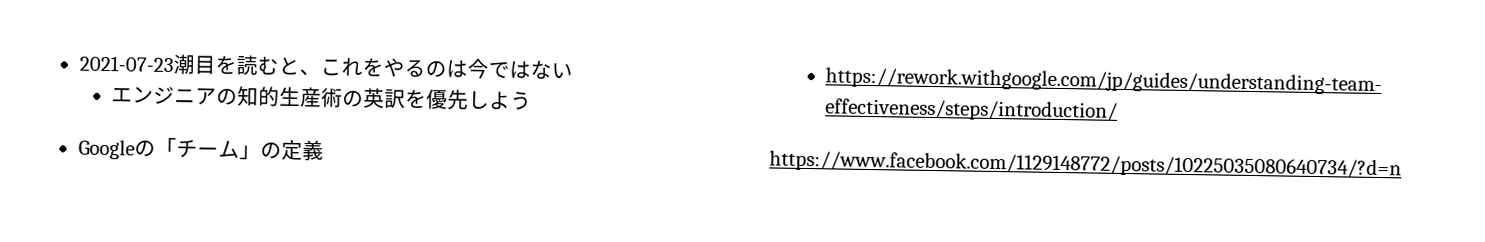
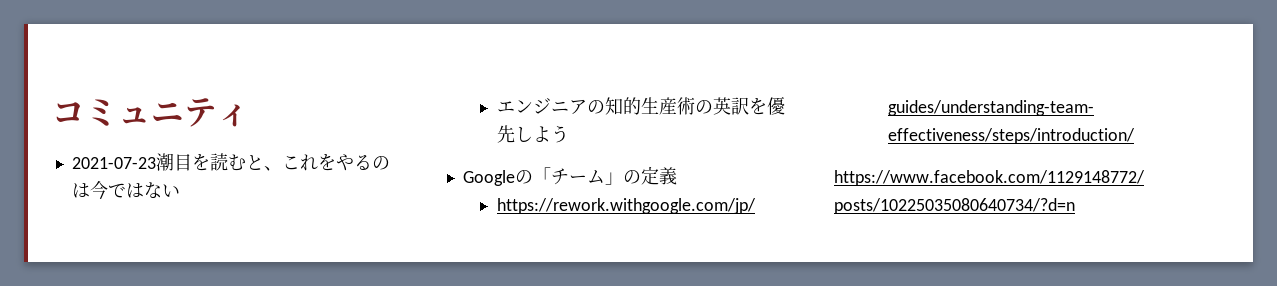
+ コミュニティ

